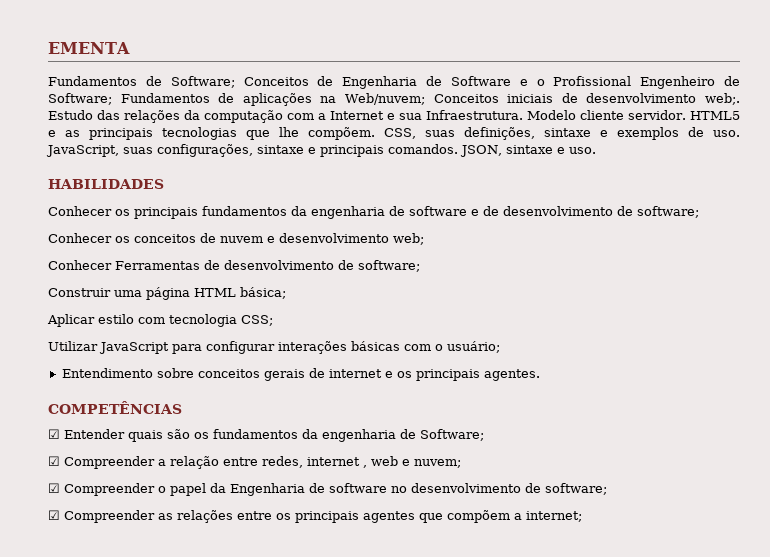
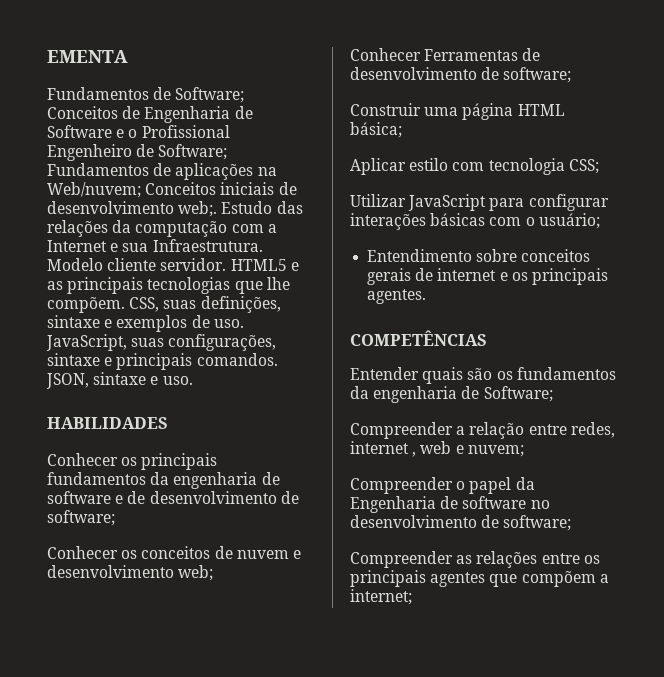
- ☑ Entender quais são os fundamentos da engenharia de Software;
+ Entender quais são os fundamentos da engenharia de Software;
- ☑ Compreender a relação entre redes, internet , web e nuvem;
+ Compreender a relação entre redes, internet , web e nuvem;
- ☑ Compreender o papel da Engenharia de software no desenvolvimento de software;
+ Compreender o papel da Engenharia de software no desenvolvimento de software;
- ☑ Compreender as relações entre os principais agentes que compõem a internet;
+ Compreender as relações entre os principais agentes que compõem a internet;

